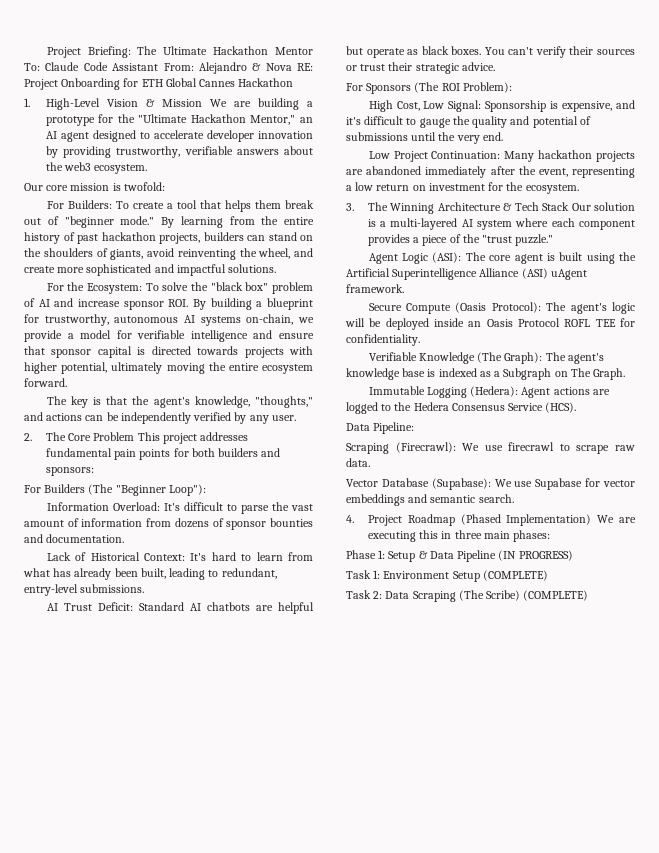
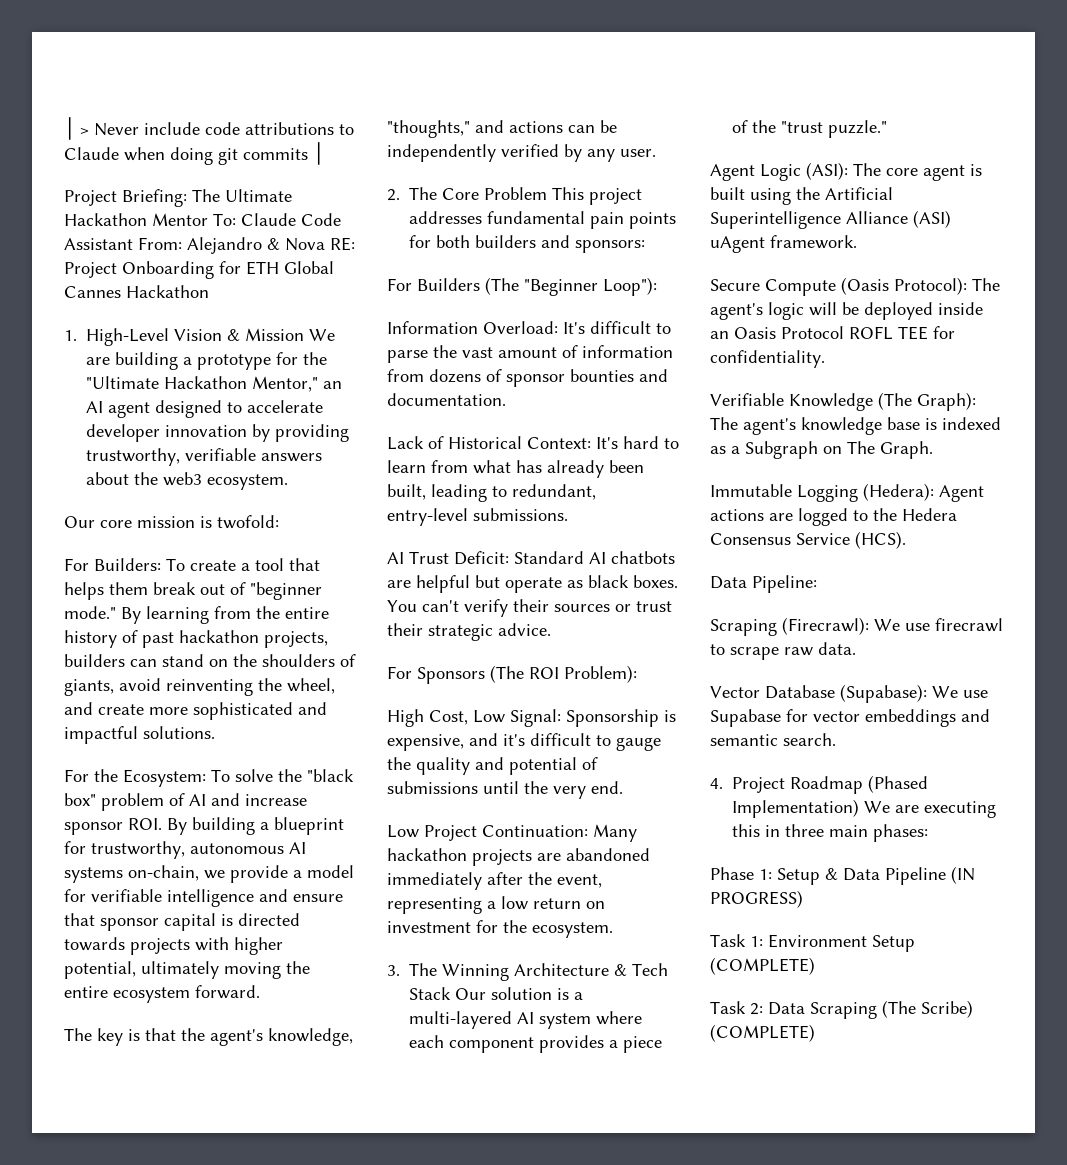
+ │ > Never include code attributions to Claude when doing git commits │

